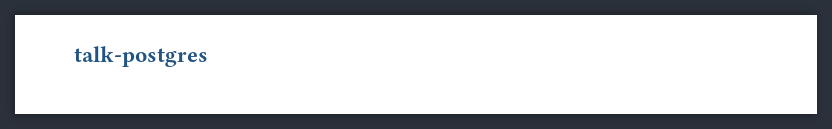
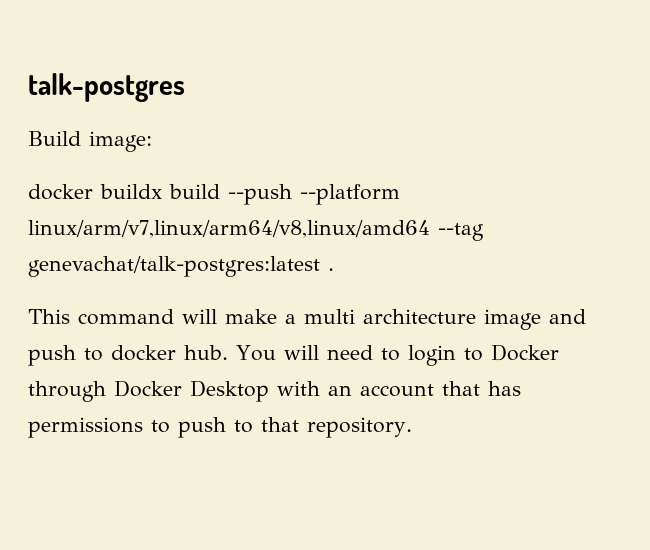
+ Build image:
+ docker buildx build --push --platform linux/arm/v7,linux/arm64/v8,linux/amd64 --tag genevachat/talk-postgres:latest .
+ This command will make a multi architecture image and push to docker hub. You will need to login to Docker through Docker Desktop with an account that has permissions to push to that repository.

